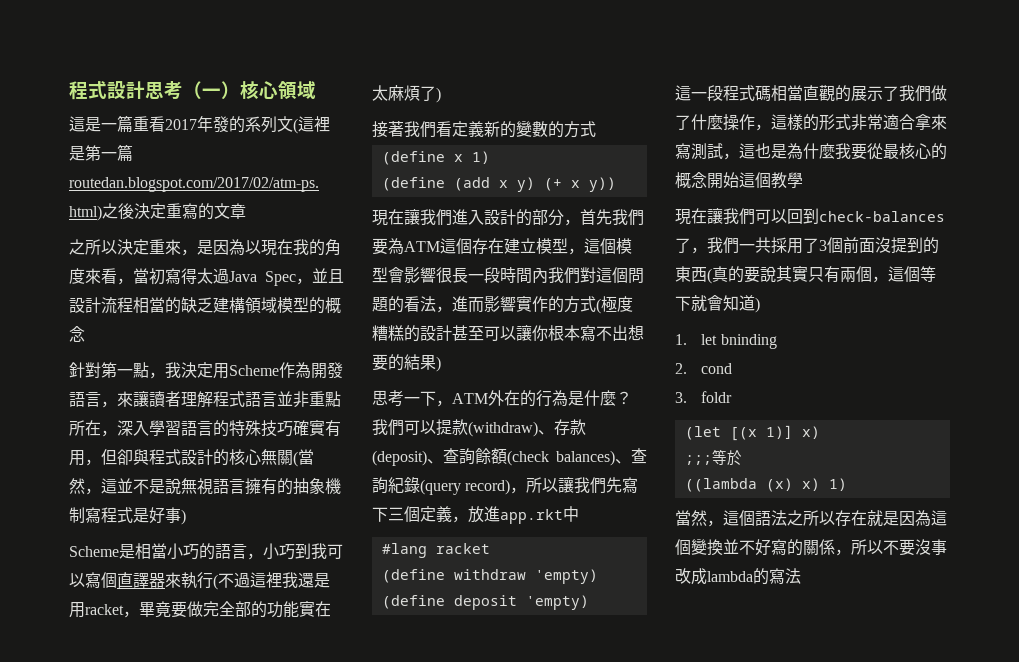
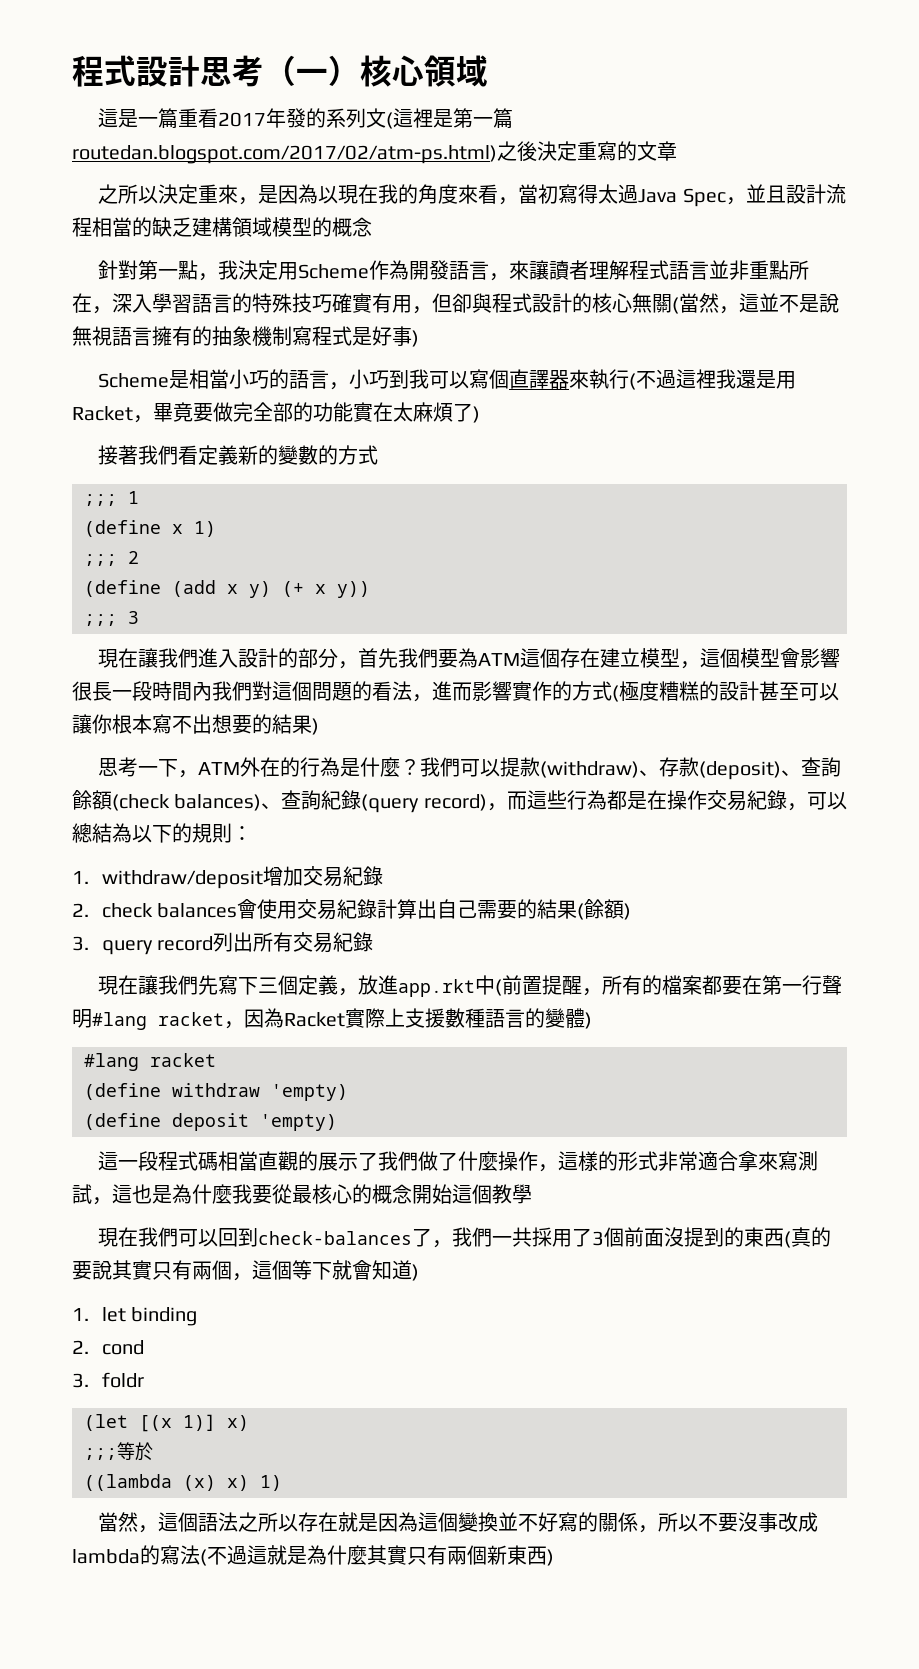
- Scheme是相當小巧的語言，小巧到我可以寫個直譯器來執行(不過這裡我還是用racket，畢竟要做完全部的功能實在太麻煩了)
+ Scheme是相當小巧的語言，小巧到我可以寫個直譯器來執行(不過這裡我還是用Racket，畢竟要做完全部的功能實在太麻煩了)
+ ;;; 1
+ ;;; 2
+ ;;; 3
- 我們可以提款(withdraw)、存款(deposit)、查詢餘額(check balances)、查詢紀錄(query record)，所以讓我們先寫下三個定義，放進app.rkt中
+ 我們可以提款(withdraw)、存款(deposit)、查詢餘額(check balances)、查詢紀錄(query record)，而這些行為都是在操作交易紀錄，可以總結為以下的規則：
+ 1. withdraw/deposit增加交易紀錄
+ 2. check balances會使用交易紀錄計算出自己需要的結果(餘額)
+ 3. query record列出所有交易紀錄
+ 現在讓我們先寫下三個定義，放進app.rkt中(前置提醒，所有的檔案都要在第一行聲明#lang racket，因為Racket實際上支援數種語言的變體)
- 現在讓我們可以回到check-balances了，我們一共採用了3個前面沒提到的東西(真的要說其實只有兩個，這個等下就會知道)
+ 現在我們可以回到check-balances了，我們一共採用了3個前面沒提到的東西(真的要說其實只有兩個，這個等下就會知道)
- 1. let bninding
+ 1. let binding
- 當然，這個語法之所以存在就是因為這個變換並不好寫的關係，所以不要沒事改成lambda的寫法
+ 當然，這個語法之所以存在就是因為這個變換並不好寫的關係，所以不要沒事改成lambda的寫法(不過這就是為什麼其實只有兩個新東西)

